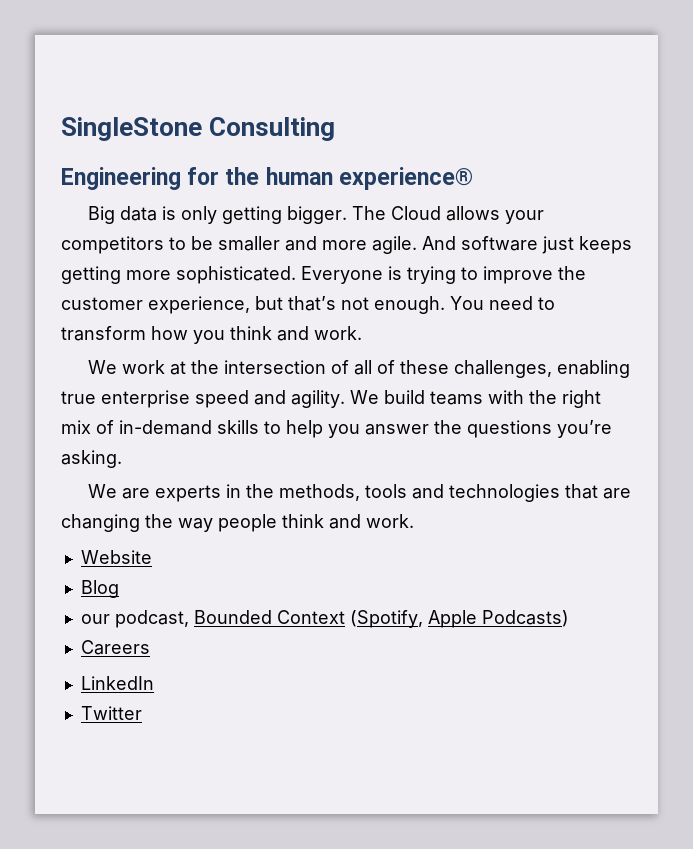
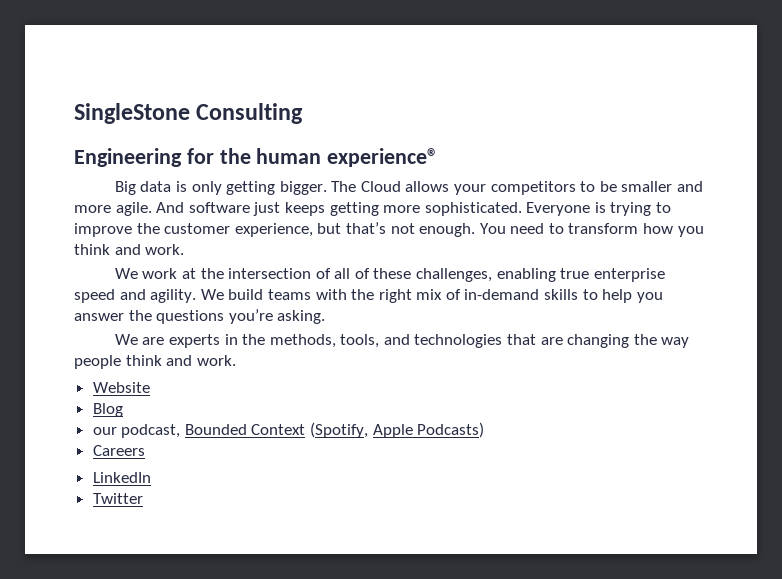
- We are experts in the methods, tools and technologies that are changing the way people think and work.
+ We are experts in the methods, tools, and technologies that are changing the way people think and work.

